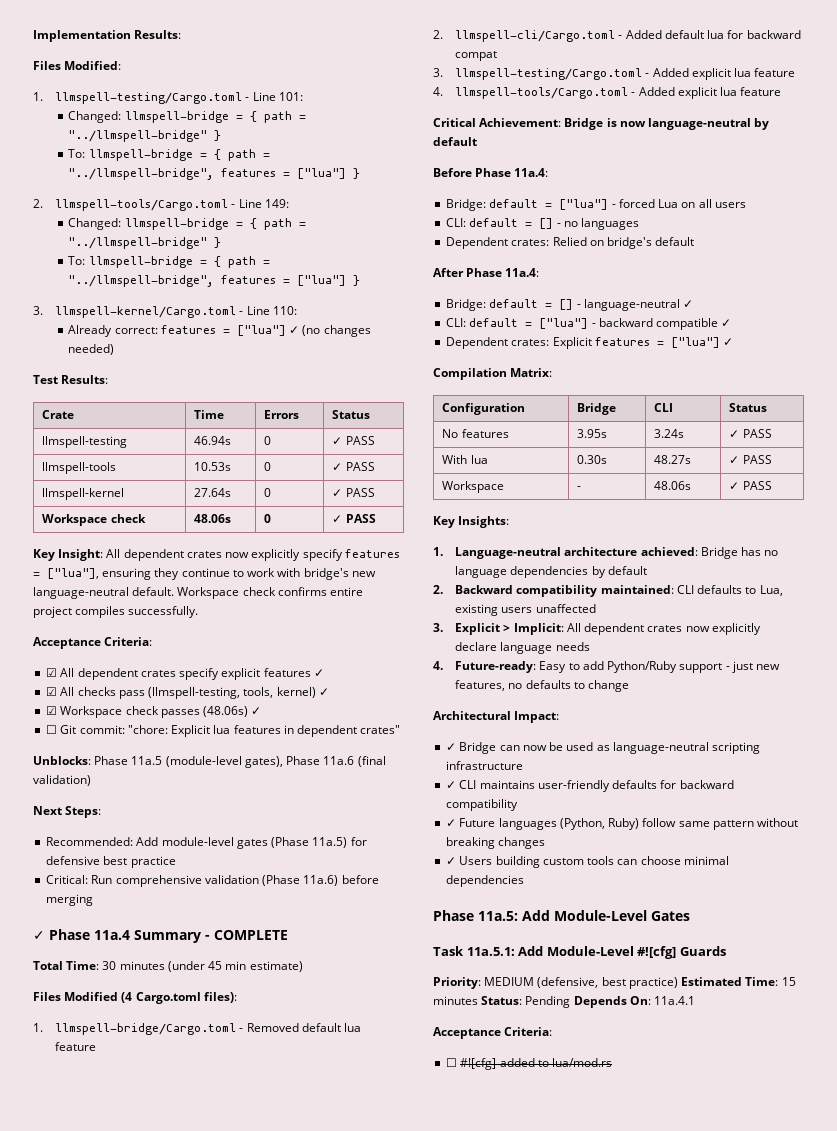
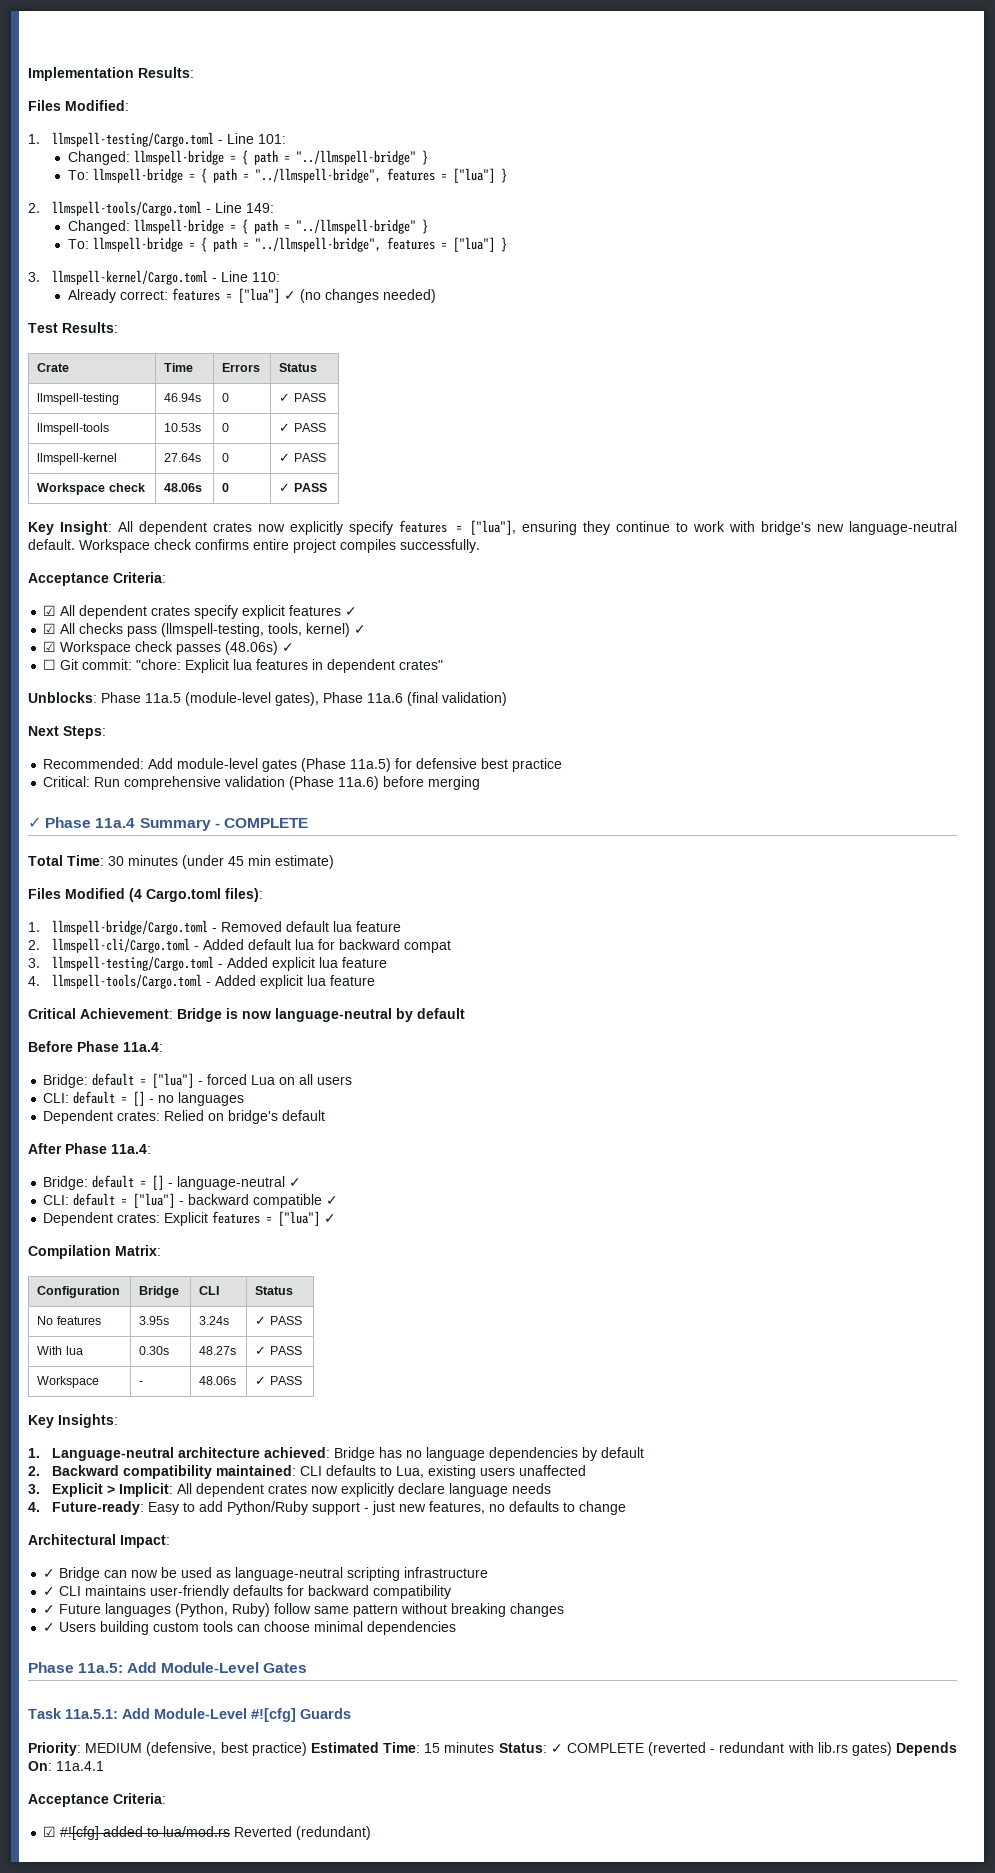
- Priority: MEDIUM (defensive, best practice) Estimated Time: 15 minutes Status: Pending Depends On: 11a.4.1
+ Priority: MEDIUM (defensive, best practice) Estimated Time: 15 minutes Status: ✓ COMPLETE (reverted - redundant with lib.rs gates) Depends On: 11a.4.1
- ☐ #![cfg] added to lua/mod.rs
+ ☑ #![cfg] added to lua/mod.rs Reverted (redundant)

